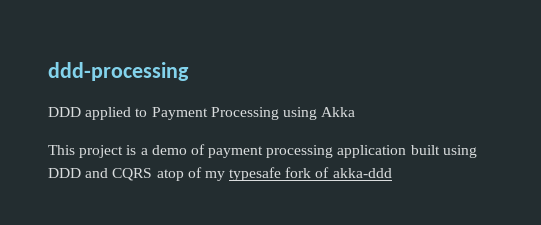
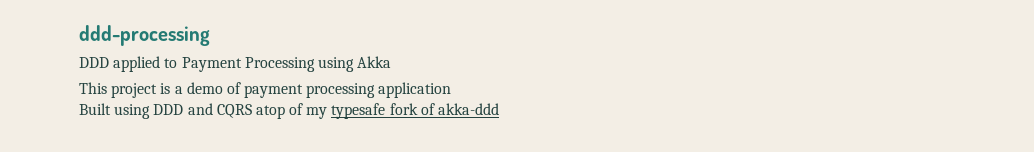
- This project is a demo of payment processing application built using DDD and CQRS atop of my typesafe fork of akka-ddd
+ This project is a demo of payment processing application
+ Built using DDD and CQRS atop of my typesafe fork of akka-ddd

